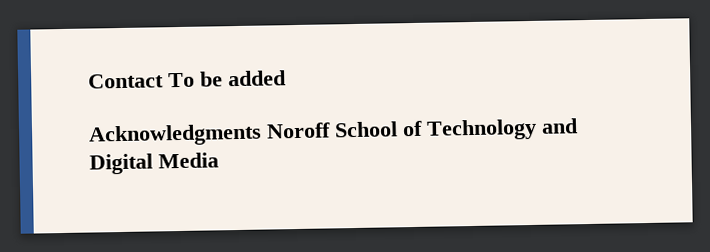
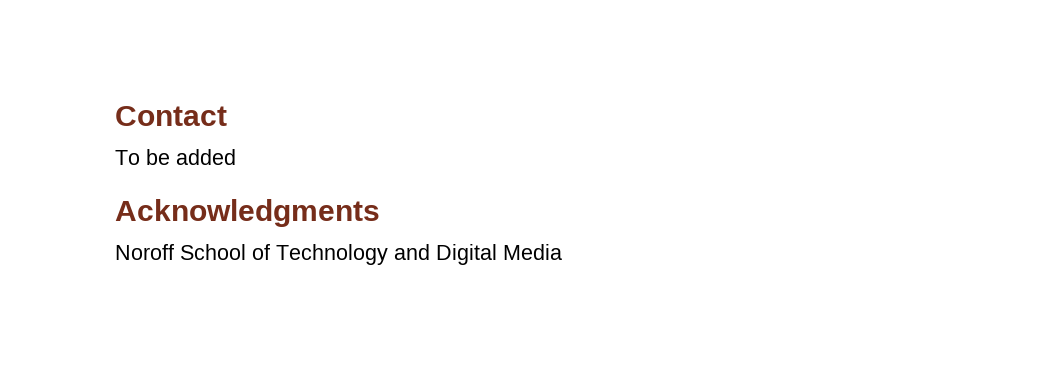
- Contact To be added
+ Contact
+ To be added
- Acknowledgments Noroff School of Technology and Digital Media
+ Acknowledgments
+ Noroff School of Technology and Digital Media

